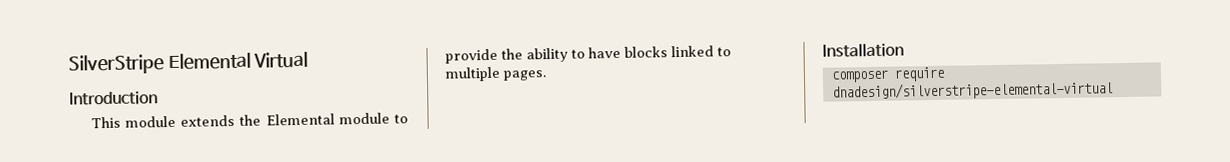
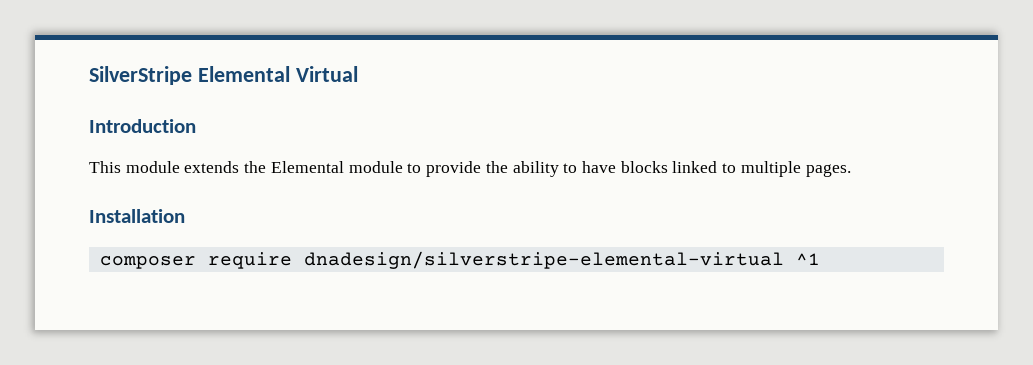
- composer require dnadesign/silverstripe-elemental-virtual
+ composer require dnadesign/silverstripe-elemental-virtual ^1

